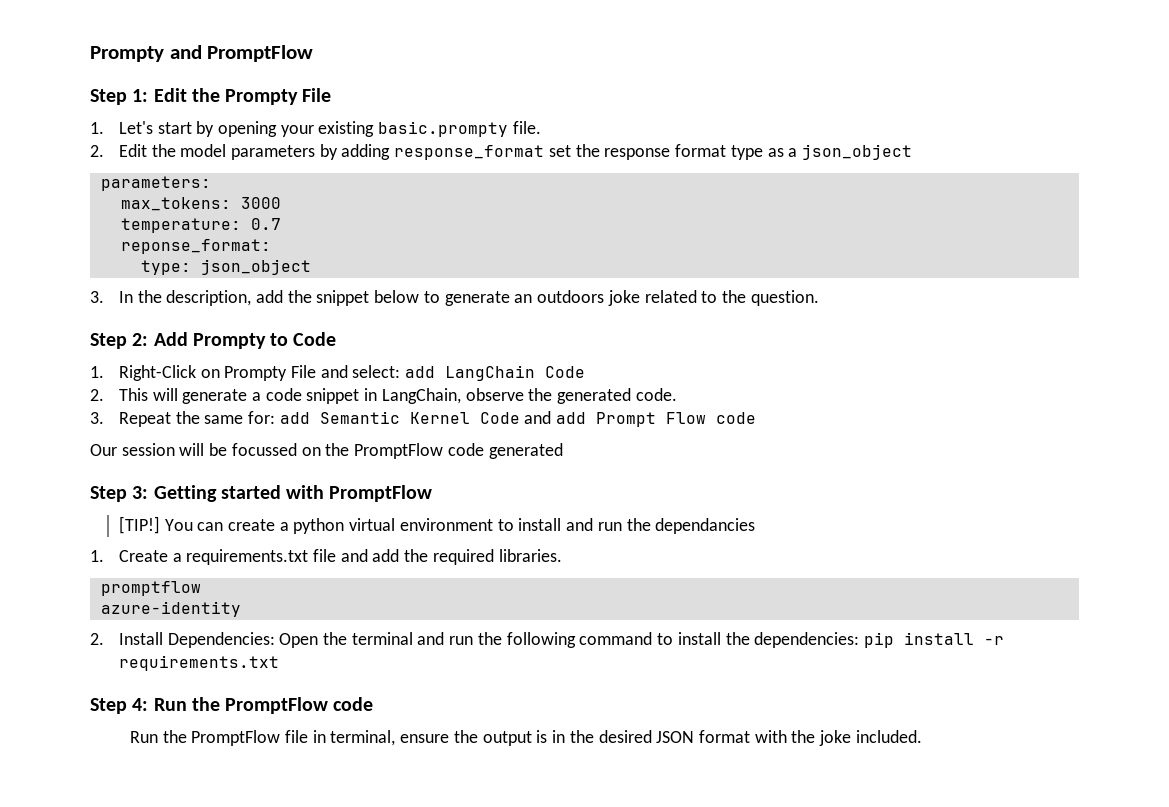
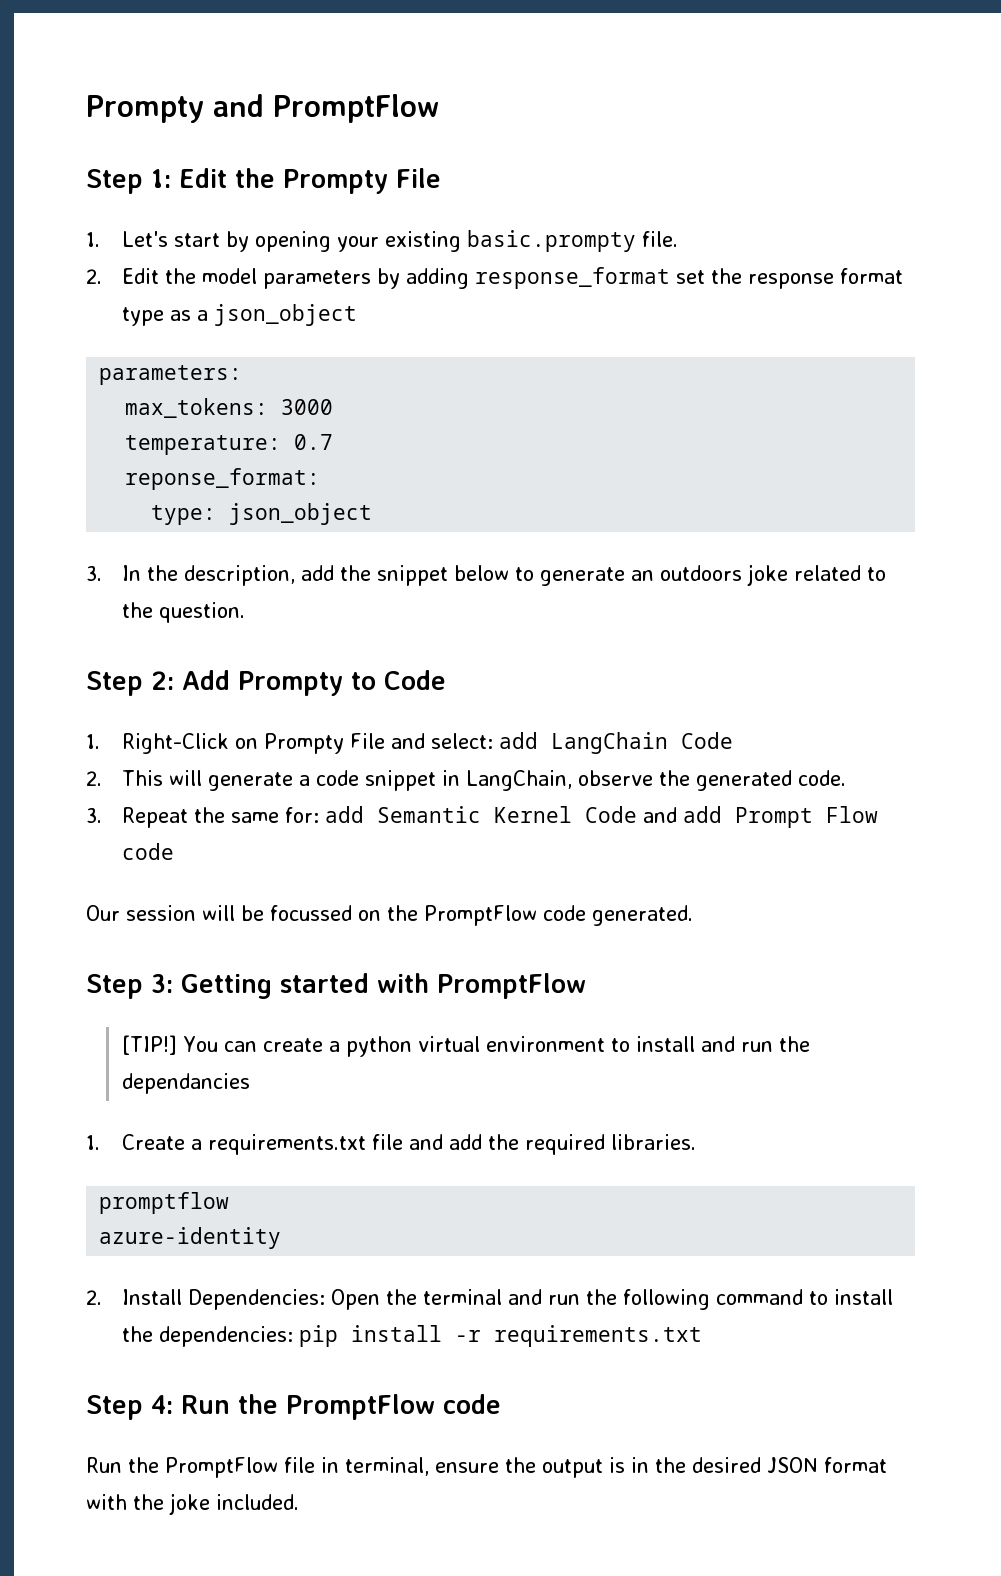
- Our session will be focussed on the PromptFlow code generated
+ Our session will be focussed on the PromptFlow code generated.

